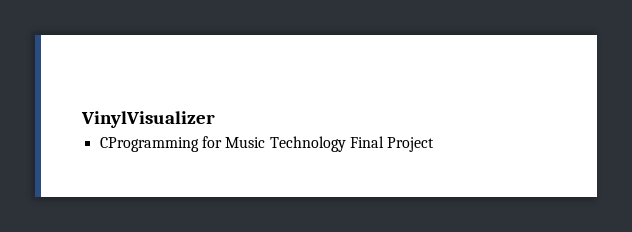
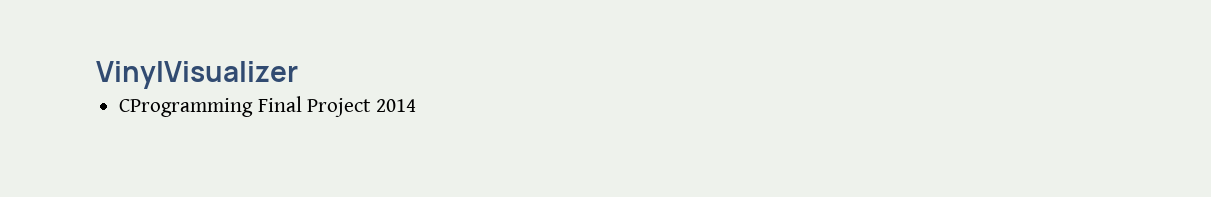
- CProgramming for Music Technology Final Project
+ CProgramming Final Project 2014

